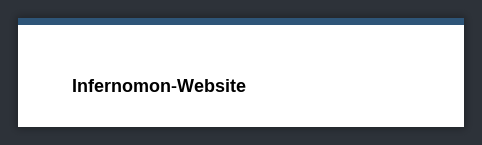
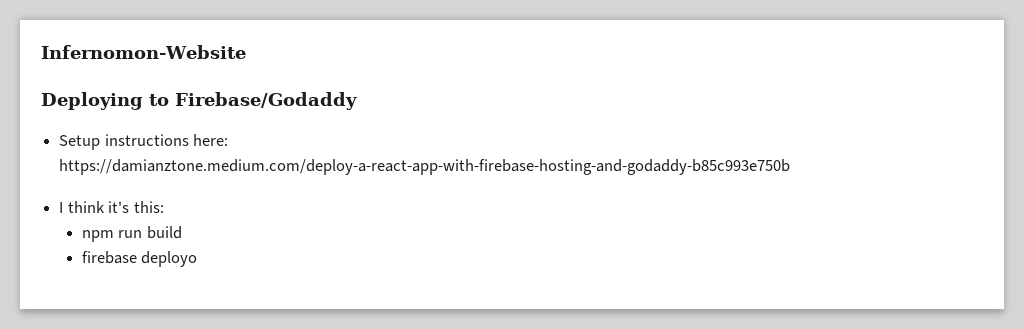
+ Deploying to Firebase/Godaddy
+ Setup instructions here: https://damianztone.medium.com/deploy-a-react-app-with-firebase-hosting-and-godaddy-b85c993e750b
+ I think it's this:
+ npm run build
+ firebase deployo

